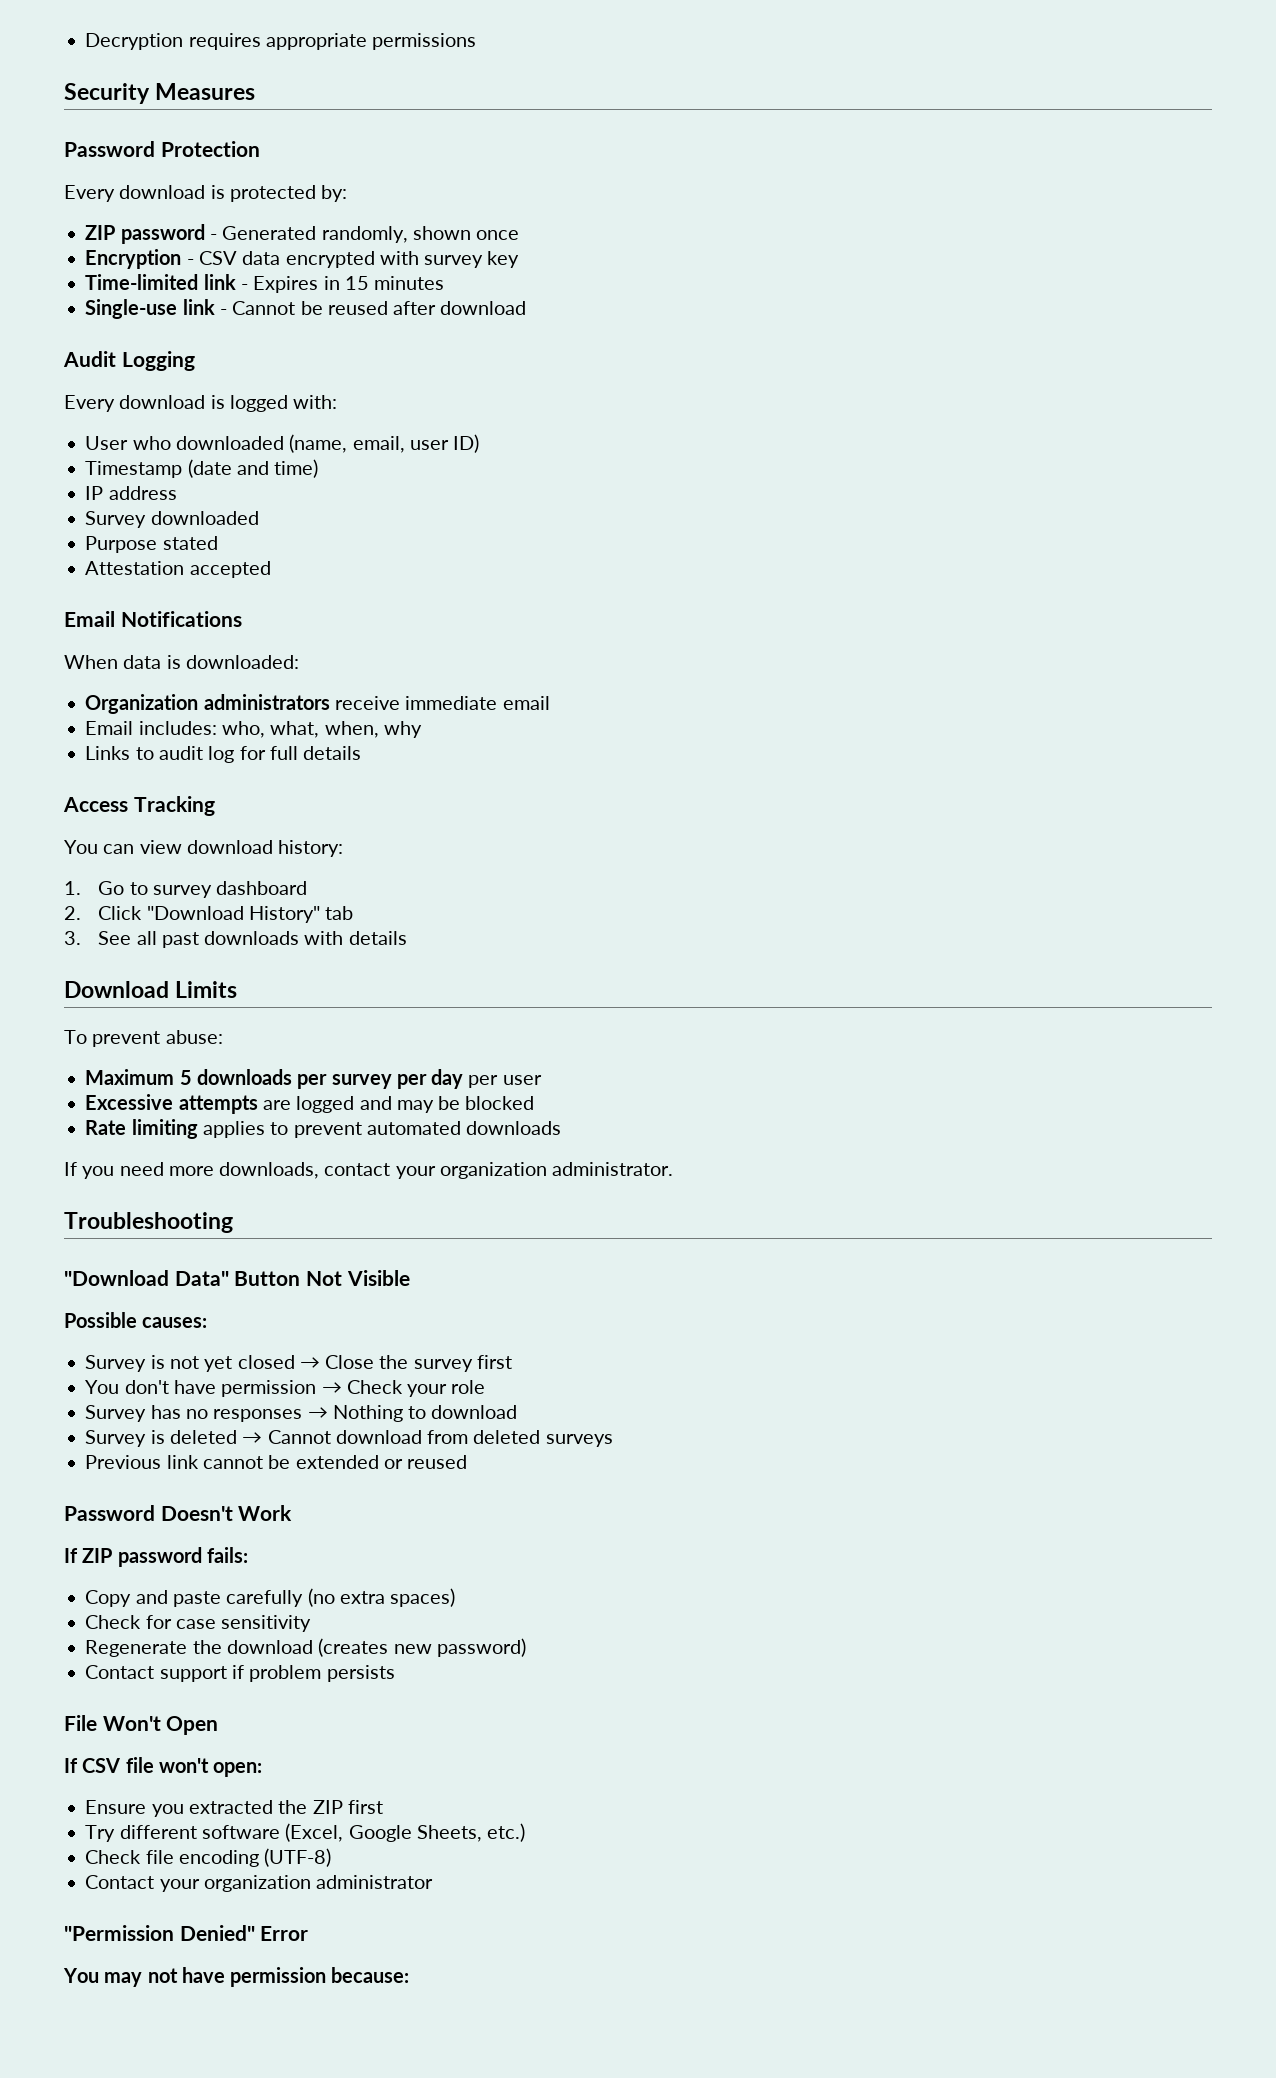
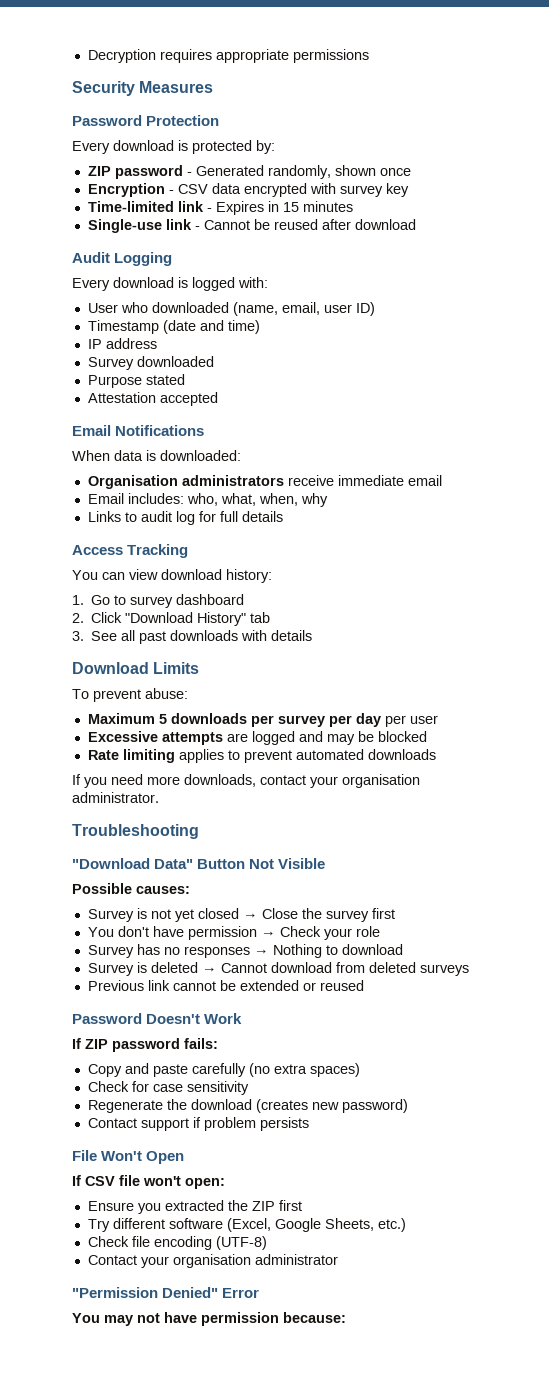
- Organization administrators receive immediate email
+ Organisation administrators receive immediate email
- If you need more downloads, contact your organization administrator.
+ If you need more downloads, contact your organisation administrator.
- Contact your organization administrator
+ Contact your organisation administrator

